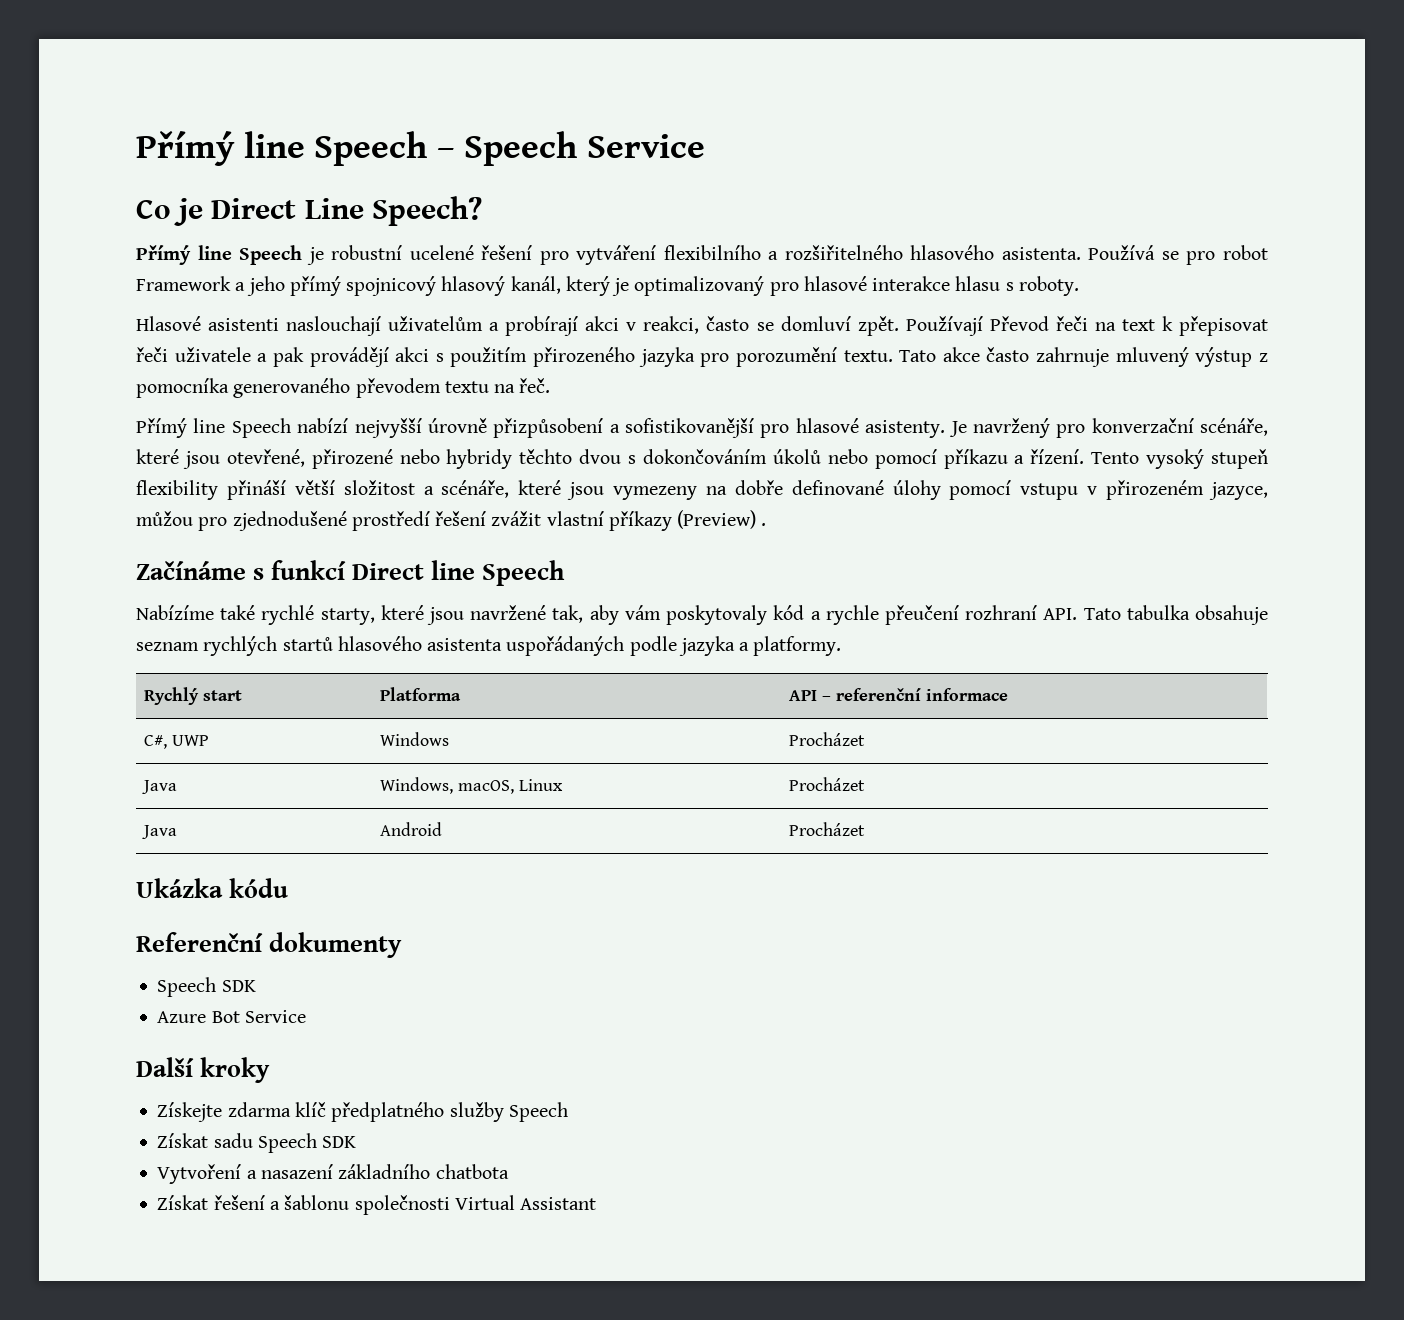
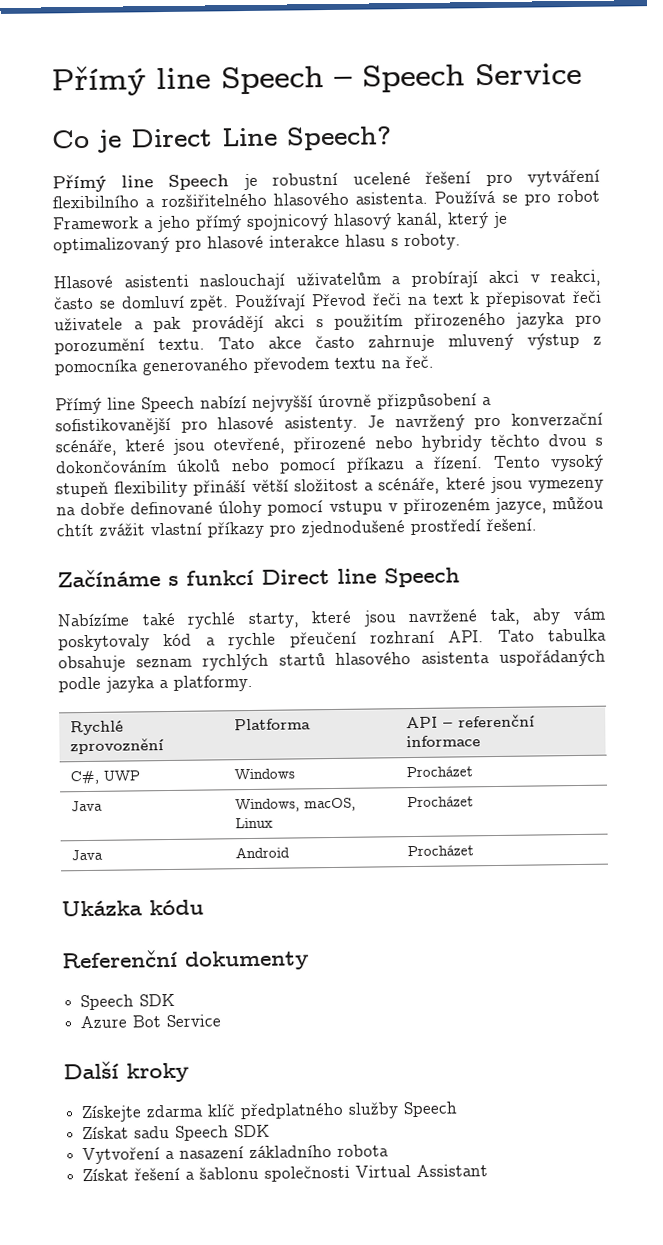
- Tento vysoký stupeň flexibility přináší větší složitost a scénáře, které jsou vymezeny na dobře definované úlohy pomocí vstupu v přirozeném jazyce, můžou pro zjednodušené prostředí řešení zvážit vlastní příkazy (Preview) .
+ Tento vysoký stupeň flexibility přináší větší složitost a scénáře, které jsou vymezeny na dobře definované úlohy pomocí vstupu v přirozeném jazyce, můžou chtít zvážit vlastní příkazy pro zjednodušené prostředí řešení.
- Rychlý start | Platforma | API – referenční informace
+ Rychlé zprovoznění | Platforma | API – referenční informace
- Vytvoření a nasazení základního chatbota
+ Vytvoření a nasazení základního robota

